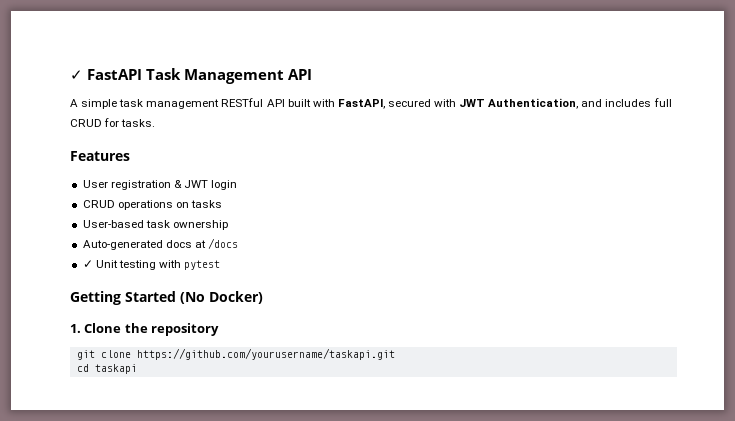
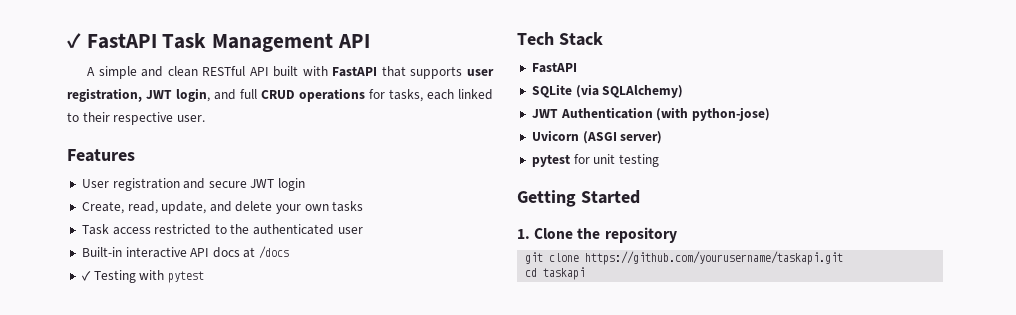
- A simple task management RESTful API built with FastAPI, secured with JWT Authentication, and includes full CRUD for tasks.
+ A simple and clean RESTful API built with FastAPI that supports user registration, JWT login, and full CRUD operations for tasks, each linked to their respective user.
- User registration & JWT login
+ User registration and secure JWT login
- CRUD operations on tasks
- User-based task ownership
- Auto-generated docs at /docs
+ Create, read, update, and delete your own tasks
+ Task access restricted to the authenticated user
+ Built-in interactive API docs at /docs
- ✓ Unit testing with pytest
+ ✓ Testing with pytest
+ Tech Stack
+ FastAPI
+ SQLite (via SQLAlchemy)
+ JWT Authentication (with python-jose)
+ Uvicorn (ASGI server)
+ pytest for unit testing
- Getting Started (No Docker)
+ Getting Started

